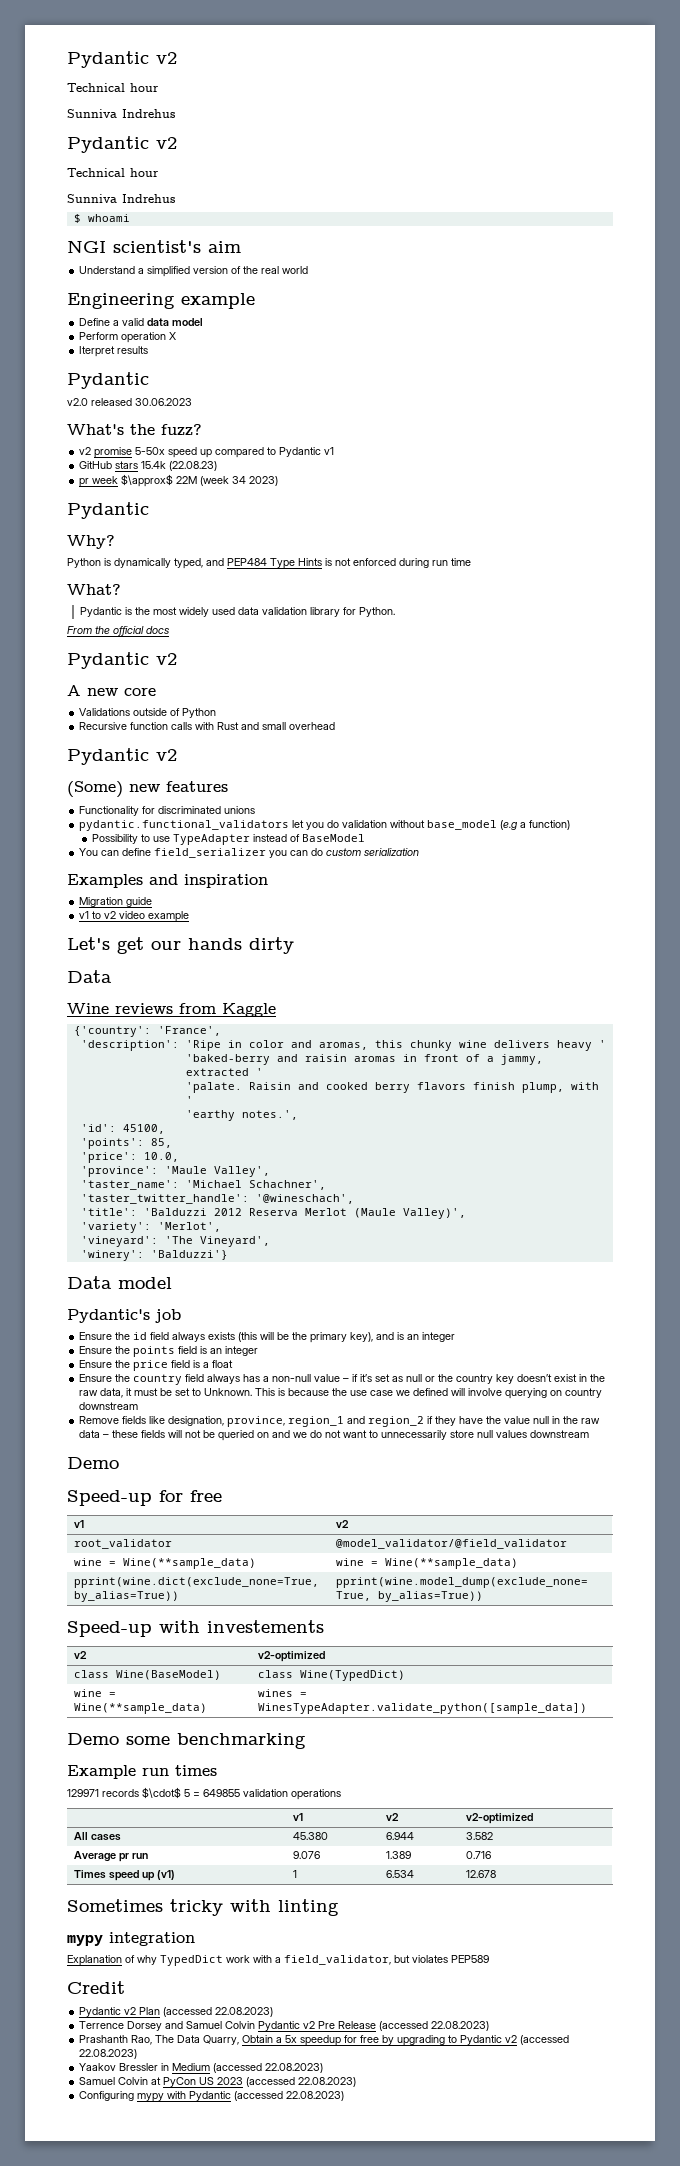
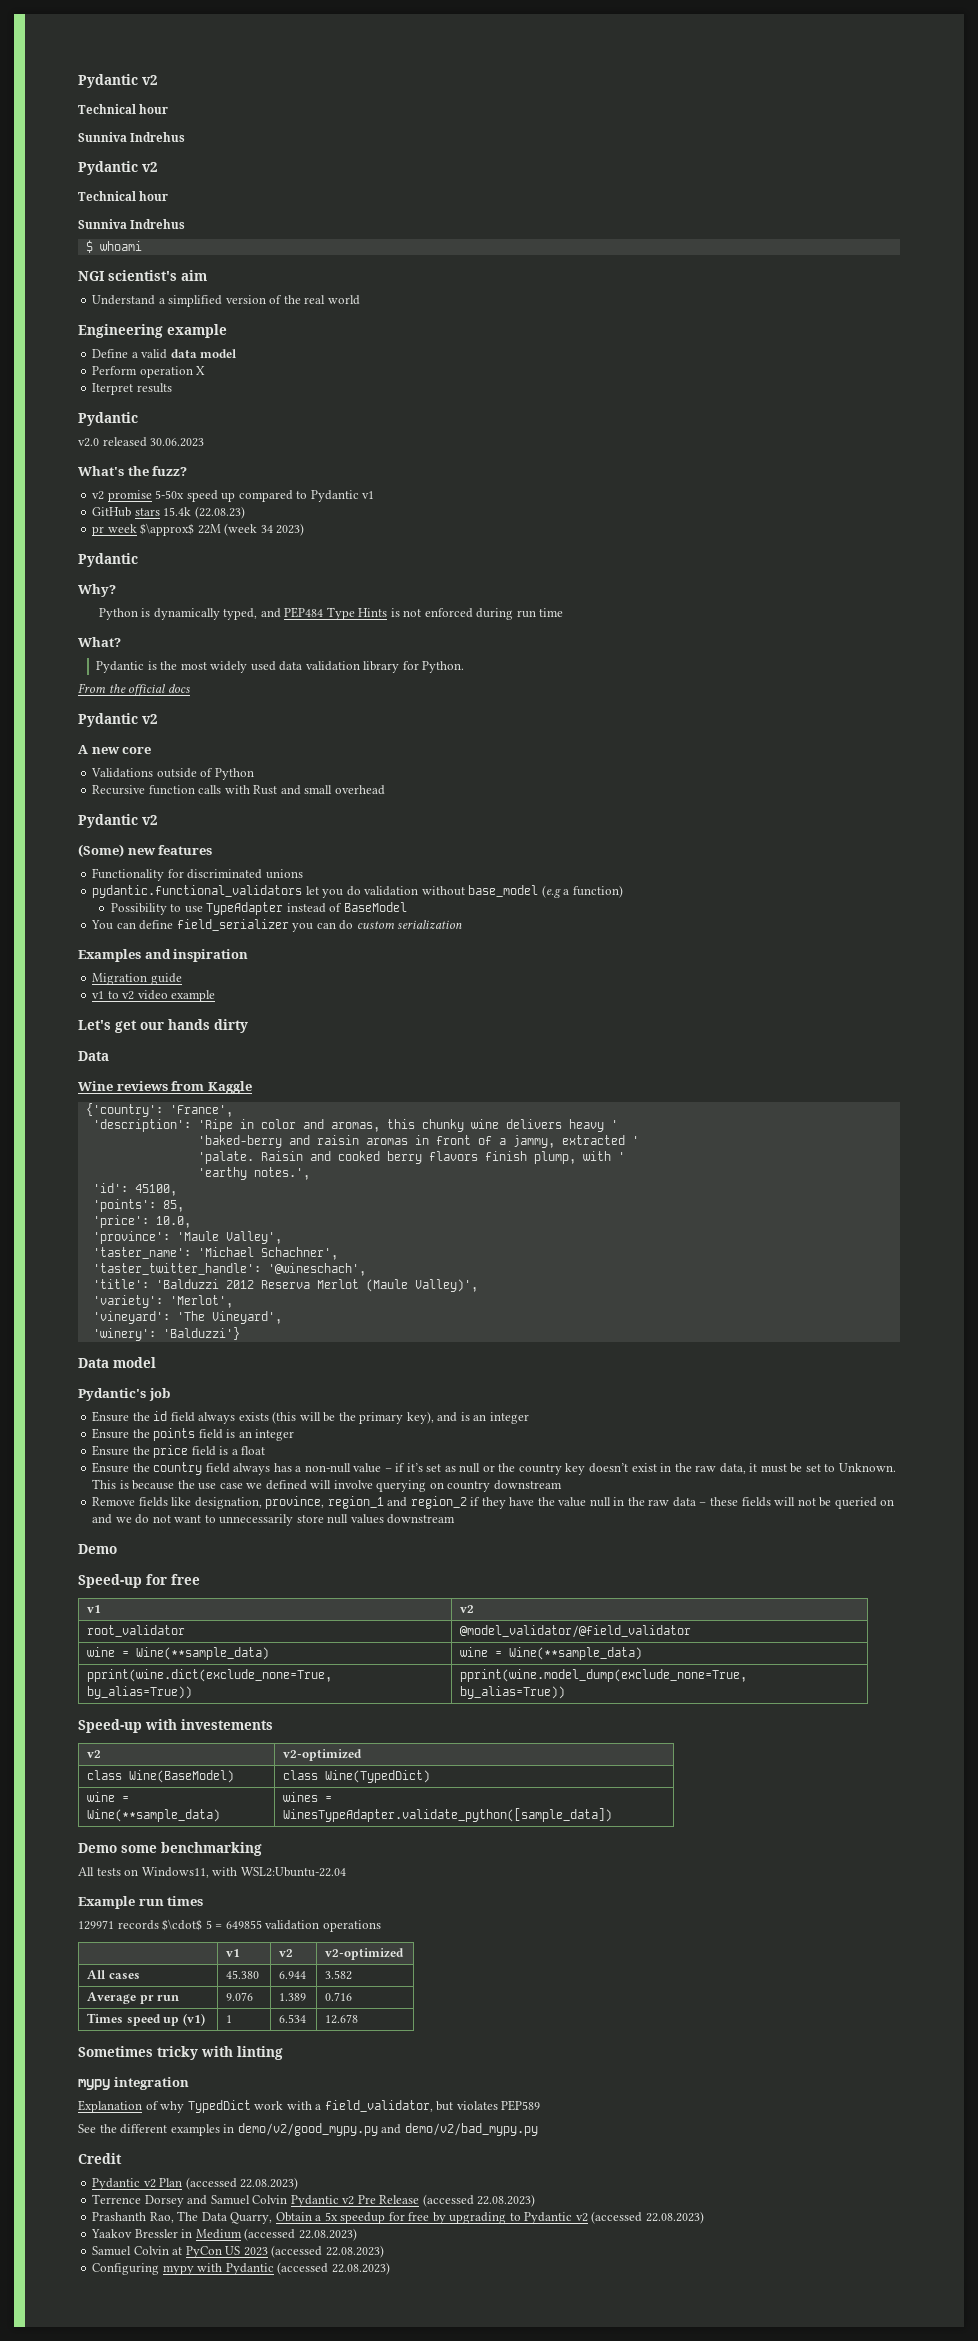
+ All tests on Windows11, with WSL2:Ubuntu-22.04
+ See the different examples in demo/v2/good_mypy.py and demo/v2/bad_mypy.py

